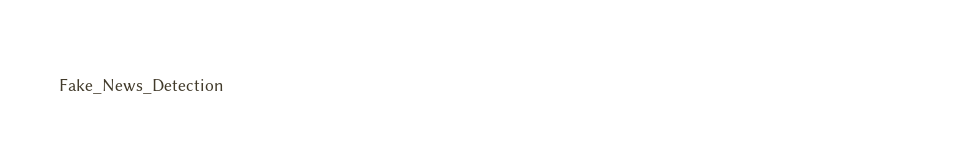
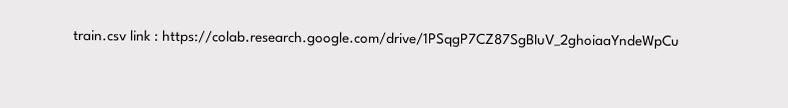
- Fake_News_Detection
+ train.csv link : https://colab.research.google.com/drive/1PSqgP7CZ87SgBIuV_2ghoiaaYndeWpCu

